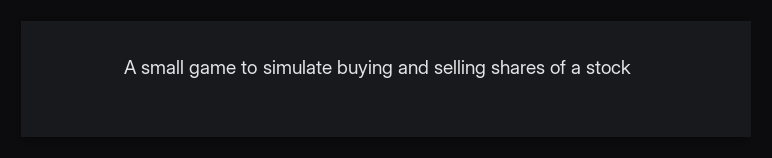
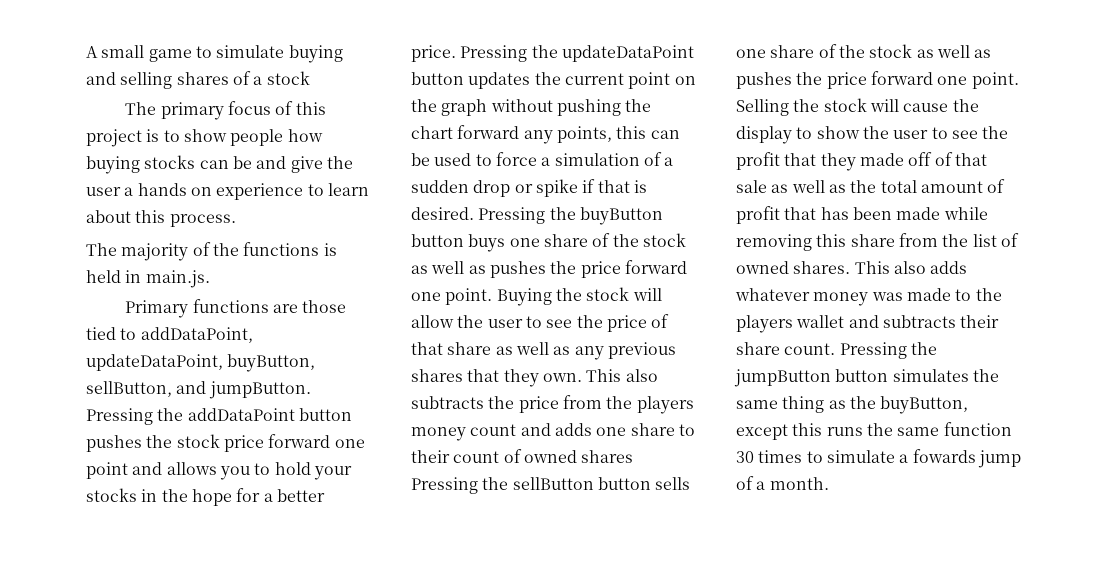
+ The primary focus of this project is to show people how buying stocks can be and give the user a hands on experience to learn about this process.
+ The majority of the functions is held in main.js.
+ Primary functions are those tied to addDataPoint, updateDataPoint, buyButton, sellButton, and jumpButton. Pressing the addDataPoint button pushes the stock price forward one point and allows you to hold your stocks in the hope for a better price. Pressing the updateDataPoint button updates the current point on the graph without pushing the chart forward any points, this can be used to force a simulation of a sudden drop or spike if that is desired. Pressing the buyButton button buys one share of the stock as well as pushes the price forward one point. Buying the stock will allow the user to see the price of that share as well as any previous shares that they own. This also subtracts the price from the players money count and adds one share to their count of owned shares Pressing the sellButton button sells one share of the stock as well as pushes the price forward one point. Selling the stock will cause the display to show the user to see the profit that they made off of that sale as well as the total amount of profit that has been made while removing this share from the list of owned shares. This also adds whatever money was made to the players wallet and subtracts their share count. Pressing the jumpButton button simulates the same thing as the buyButton, except this runs the same function 30 times to simulate a fowards jump of a month.

